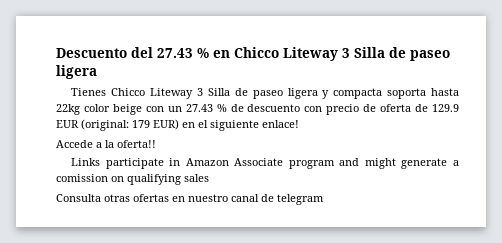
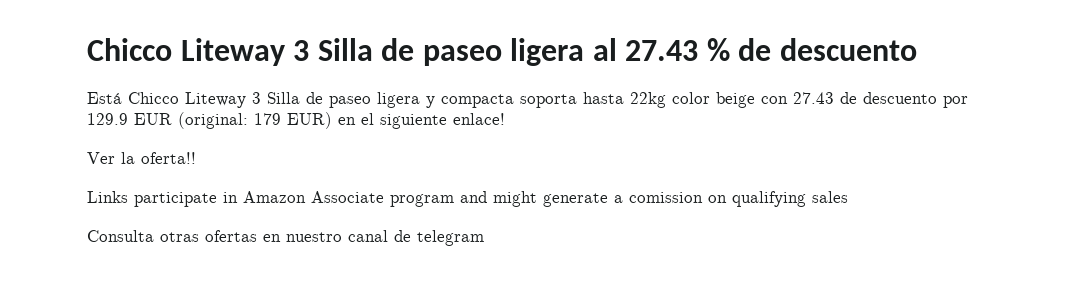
- Descuento del 27.43 % en Chicco Liteway 3 Silla de paseo ligera
- Tienes Chicco Liteway 3 Silla de paseo ligera y compacta soporta hasta 22kg color beige con un 27.43 % de descuento con precio de oferta de 129.9 EUR (original: 179 EUR) en el siguiente enlace!
+ Chicco Liteway 3 Silla de paseo ligera al 27.43 % de descuento
+ Está Chicco Liteway 3 Silla de paseo ligera y compacta soporta hasta 22kg color beige con 27.43 de descuento por 129.9 EUR (original: 179 EUR) en el siguiente enlace!
- Accede a la oferta!!
+ Ver la oferta!!

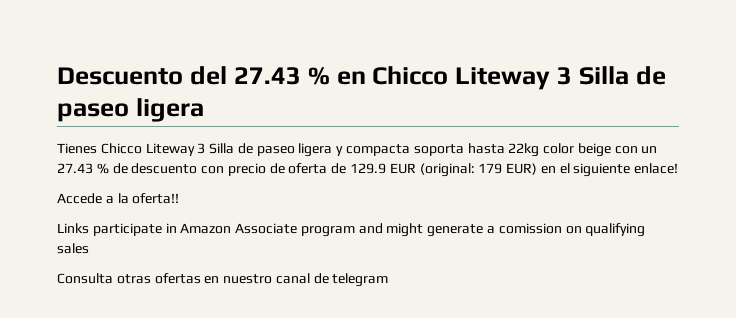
- Chicco Liteway 3 Silla de paseo ligera al 27.43 % de descuento
- Está Chicco Liteway 3 Silla de paseo ligera y compacta soporta hasta 22kg color beige con 27.43 de descuento por 129.9 EUR (original: 179 EUR) en el siguiente enlace!
+ Descuento del 27.43 % en Chicco Liteway 3 Silla de paseo ligera
+ Tienes Chicco Liteway 3 Silla de paseo ligera y compacta soporta hasta 22kg color beige con un 27.43 % de descuento con precio de oferta de 129.9 EUR (original: 179 EUR) en el siguiente enlace!
- Ver la oferta!!
+ Accede a la oferta!!

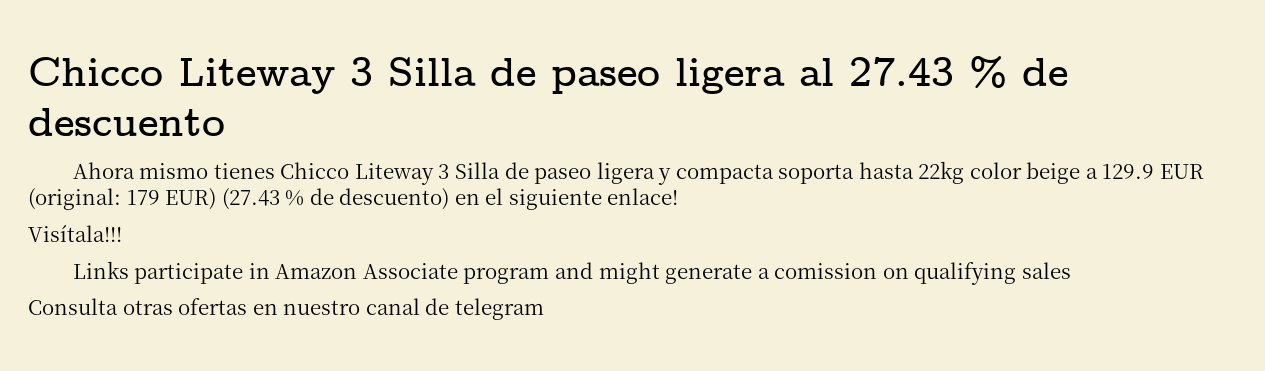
- Descuento del 27.43 % en Chicco Liteway 3 Silla de paseo ligera
- Tienes Chicco Liteway 3 Silla de paseo ligera y compacta soporta hasta 22kg color beige con un 27.43 % de descuento con precio de oferta de 129.9 EUR (original: 179 EUR) en el siguiente enlace!
+ Chicco Liteway 3 Silla de paseo ligera al 27.43 % de descuento
+ Ahora mismo tienes Chicco Liteway 3 Silla de paseo ligera y compacta soporta hasta 22kg color beige a 129.9 EUR (original: 179 EUR) (27.43 % de descuento) en el siguiente enlace!
- Accede a la oferta!!
+ Visítala!!!

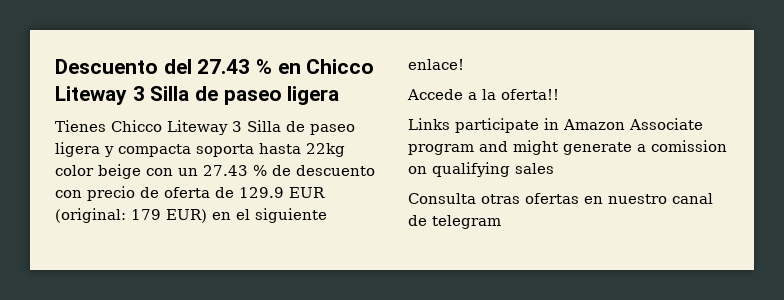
- Chicco Liteway 3 Silla de paseo ligera al 27.43 % de descuento
- Ahora mismo tienes Chicco Liteway 3 Silla de paseo ligera y compacta soporta hasta 22kg color beige a 129.9 EUR (original: 179 EUR) (27.43 % de descuento) en el siguiente enlace!
+ Descuento del 27.43 % en Chicco Liteway 3 Silla de paseo ligera
+ Tienes Chicco Liteway 3 Silla de paseo ligera y compacta soporta hasta 22kg color beige con un 27.43 % de descuento con precio de oferta de 129.9 EUR (original: 179 EUR) en el siguiente enlace!
- Visítala!!!
+ Accede a la oferta!!

